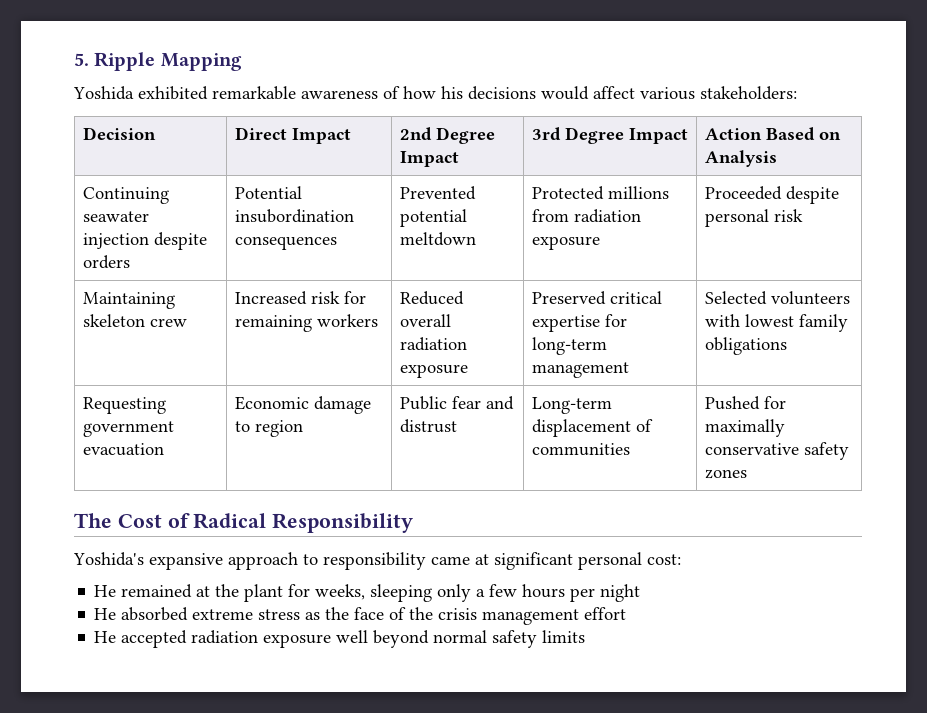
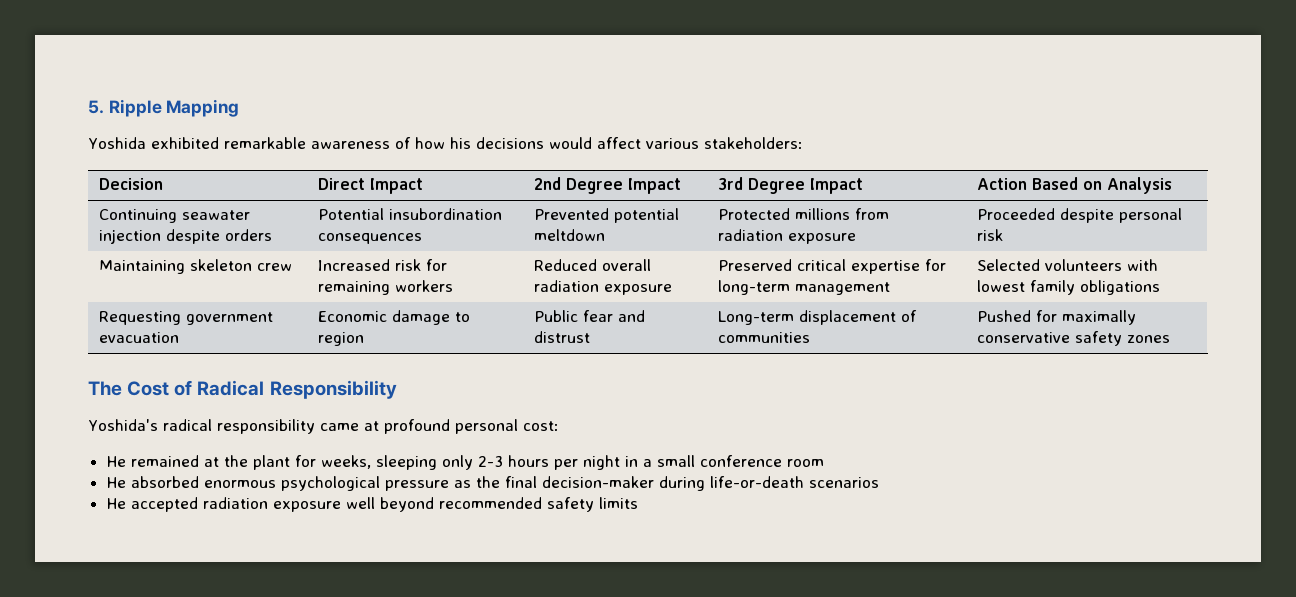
- Yoshida's expansive approach to responsibility came at significant personal cost:
+ Yoshida's radical responsibility came at profound personal cost:
- He remained at the plant for weeks, sleeping only a few hours per night
- He absorbed extreme stress as the face of the crisis management effort
+ He remained at the plant for weeks, sleeping only 2-3 hours per night in a small conference room
+ He absorbed enormous psychological pressure as the final decision-maker during life-or-death scenarios
- He accepted radiation exposure well beyond normal safety limits
+ He accepted radiation exposure well beyond recommended safety limits

